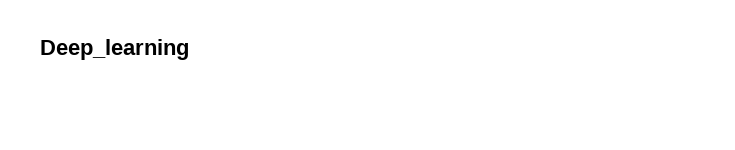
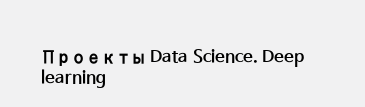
- Deep_learning
+ Проекты Data Science. Deep learning

